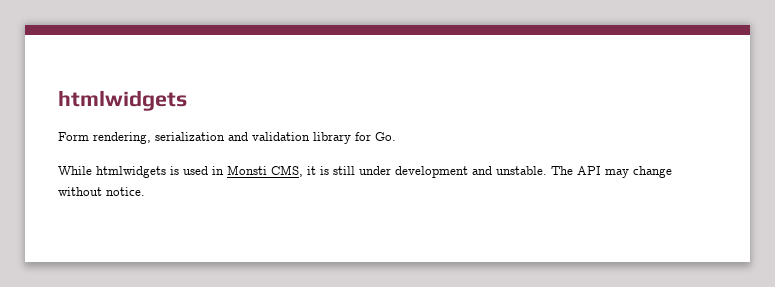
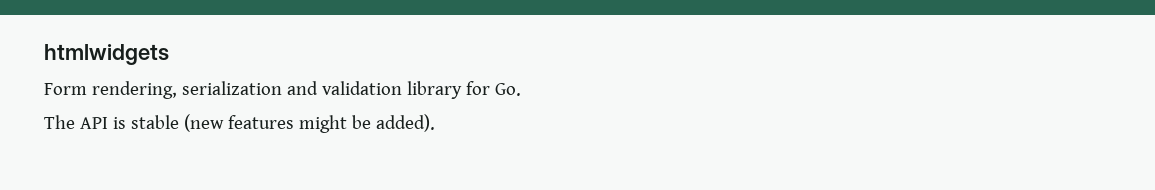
- While htmlwidgets is used in Monsti CMS, it is still under development and unstable. The API may change without notice.
+ The API is stable (new features might be added).

